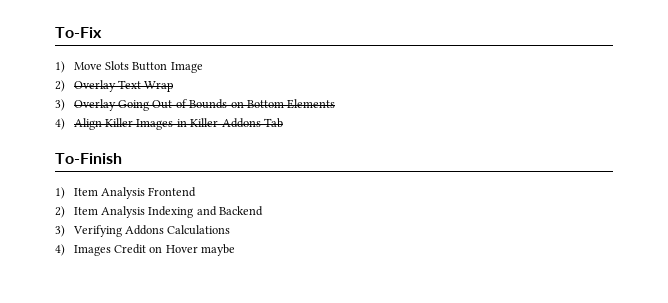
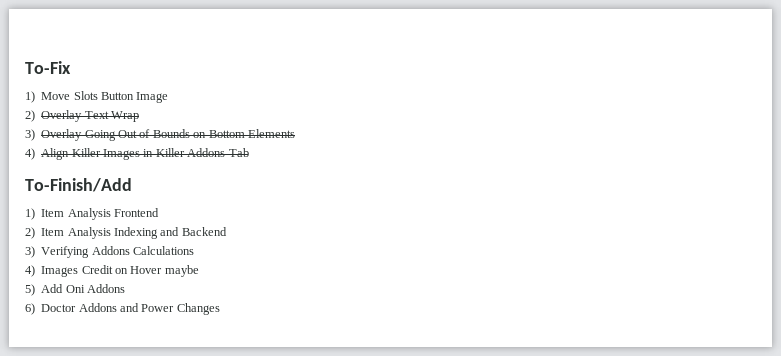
- To-Finish
+ To-Finish/Add
+ 5) Add Oni Addons
+ 6) Doctor Addons and Power Changes

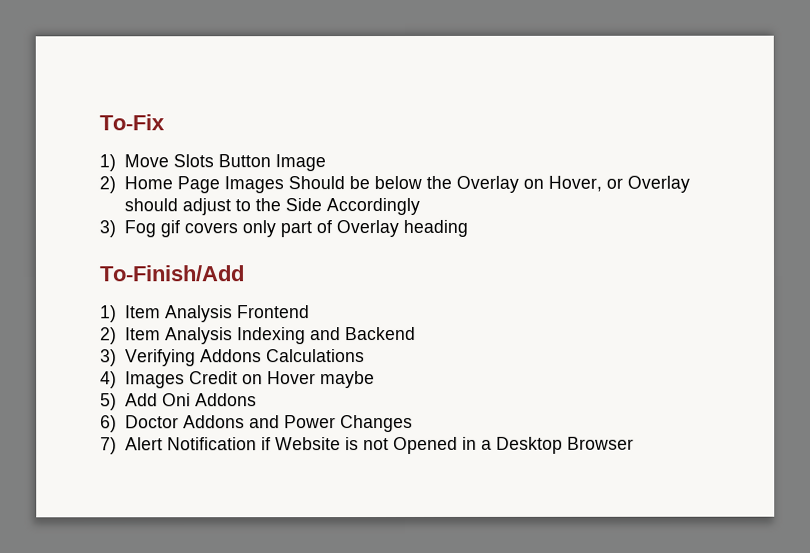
- 2) Overlay Text Wrap
- 3) Overlay Going Out of Bounds on Bottom Elements
- 4) Align Killer Images in Killer Addons Tab
+ 2) Home Page Images Should be below the Overlay on Hover, or Overlay should adjust to the Side Accordingly
+ 3) Fog gif covers only part of Overlay heading
+ 7) Alert Notification if Website is not Opened in a Desktop Browser

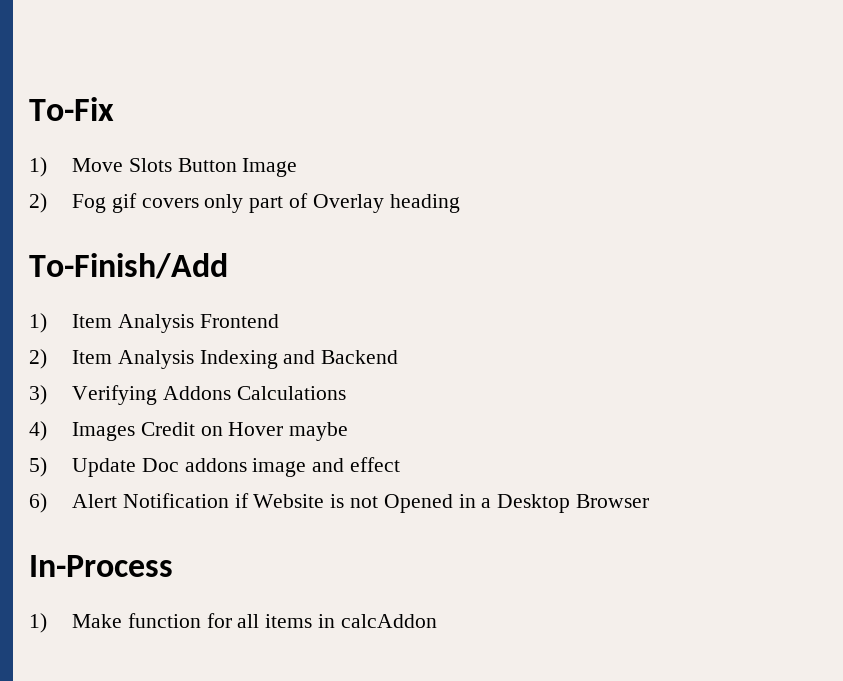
- 2) Home Page Images Should be below the Overlay on Hover, or Overlay should adjust to the Side Accordingly
- 3) Fog gif covers only part of Overlay heading
+ 2) Fog gif covers only part of Overlay heading
- 5) Add Oni Addons
- 6) Doctor Addons and Power Changes
- 7) Alert Notification if Website is not Opened in a Desktop Browser
+ 5) Update Doc addons image and effect
+ 6) Alert Notification if Website is not Opened in a Desktop Browser
+ In-Process
+ 1) Make function for all items in calcAddon

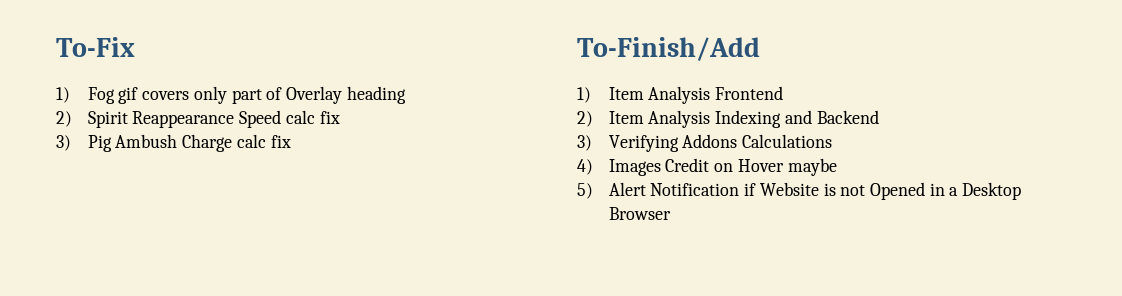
- 1) Move Slots Button Image
- 2) Fog gif covers only part of Overlay heading
+ 1) Fog gif covers only part of Overlay heading
+ 2) Spirit Reappearance Speed calc fix
+ 3) Pig Ambush Charge calc fix
- 5) Update Doc addons image and effect
- 6) Alert Notification if Website is not Opened in a Desktop Browser
+ 5) Alert Notification if Website is not Opened in a Desktop Browser
- In-Process
- 1) Make function for all items in calcAddon

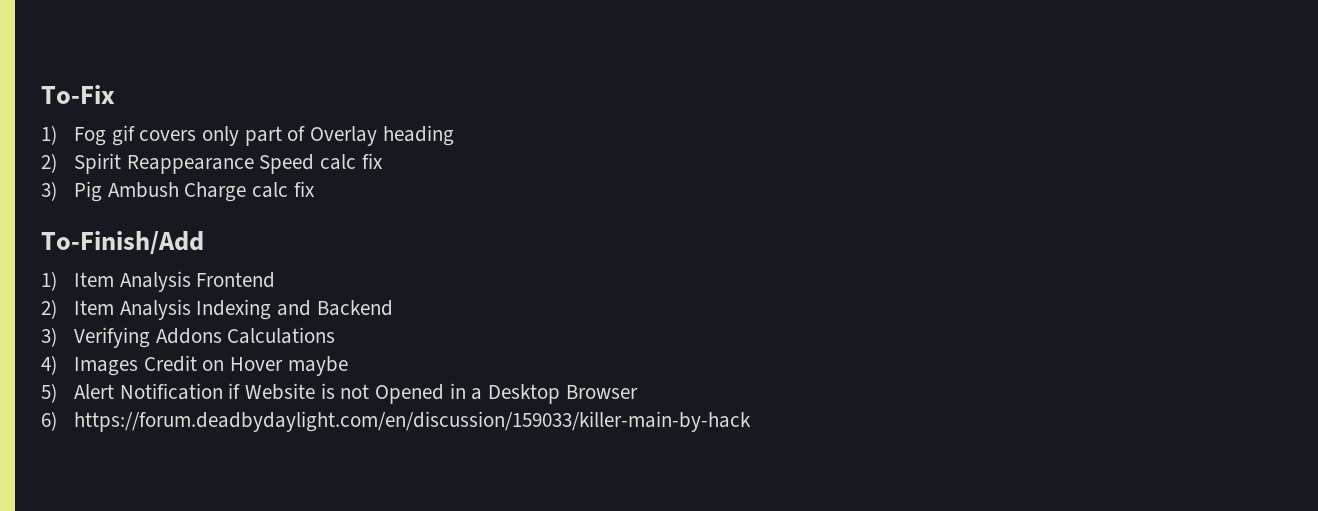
+ 6) https://forum.deadbydaylight.com/en/discussion/159033/killer-main-by-hack

